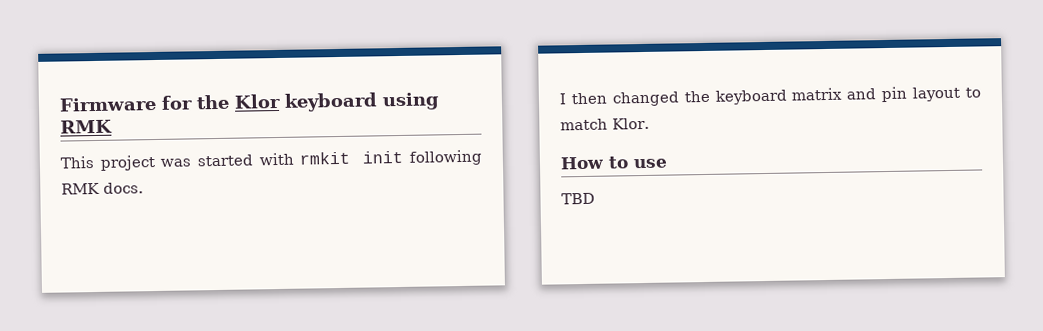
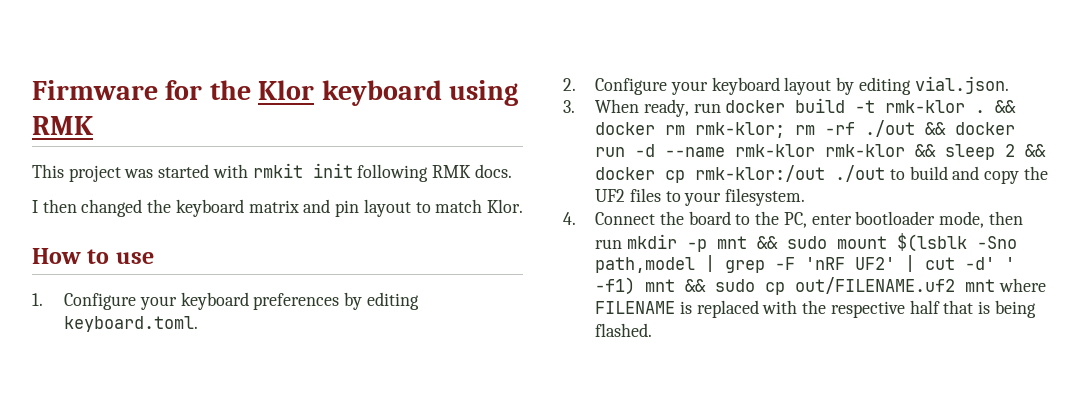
- TBD
+ 1. Configure your keyboard preferences by editing keyboard.toml.
+ 2. Configure your keyboard layout by editing vial.json.
+ 3. When ready, run docker build -t rmk-klor . && docker rm rmk-klor; rm -rf ./out && docker run -d --name rmk-klor rmk-klor && sleep 2 && docker cp rmk-klor:/out ./out to build and copy the UF2 files to your filesystem.
+ 4. Connect the board to the PC, enter bootloader mode, then run mkdir -p mnt && sudo mount $(lsblk -Sno path,model | grep -F 'nRF UF2' | cut -d' ' -f1) mnt && sudo cp out/FILENAME.uf2 mnt where FILENAME is replaced with the respective half that is being flashed.

